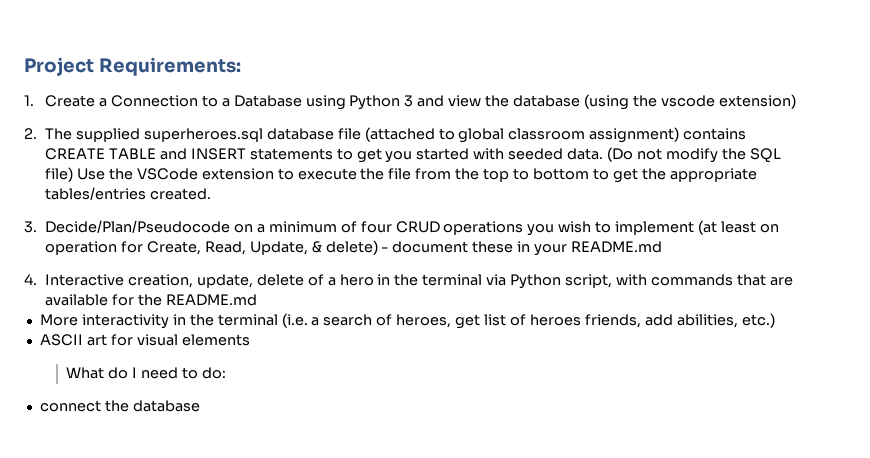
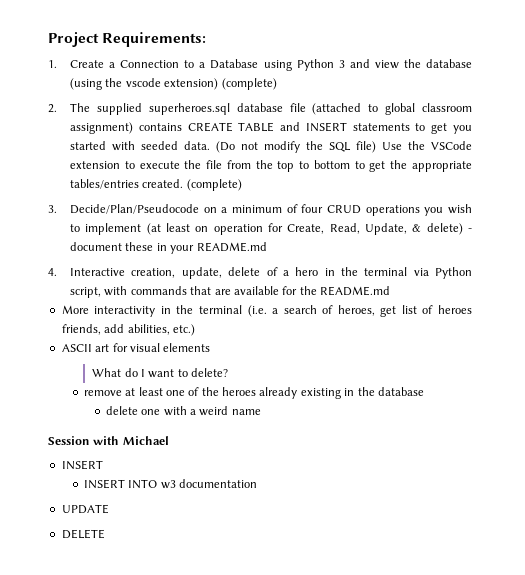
- 1. Create a Connection to a Database using Python 3 and view the database (using the vscode extension)
+ 1. Create a Connection to a Database using Python 3 and view the database (using the vscode extension) (complete)
- (Do not modify the SQL file) Use the VSCode extension to execute the file from the top to bottom to get the appropriate tables/entries created.
+ (Do not modify the SQL file) Use the VSCode extension to execute the file from the top to bottom to get the appropriate tables/entries created. (complete)
- What do I need to do:
- connect the database
+ What do I want to delete?
+ remove at least one of the heroes already existing in the database
+ delete one with a weird name
+ Session with Michael
+ INSERT
+ INSERT INTO w3 documentation
+ UPDATE
+ DELETE

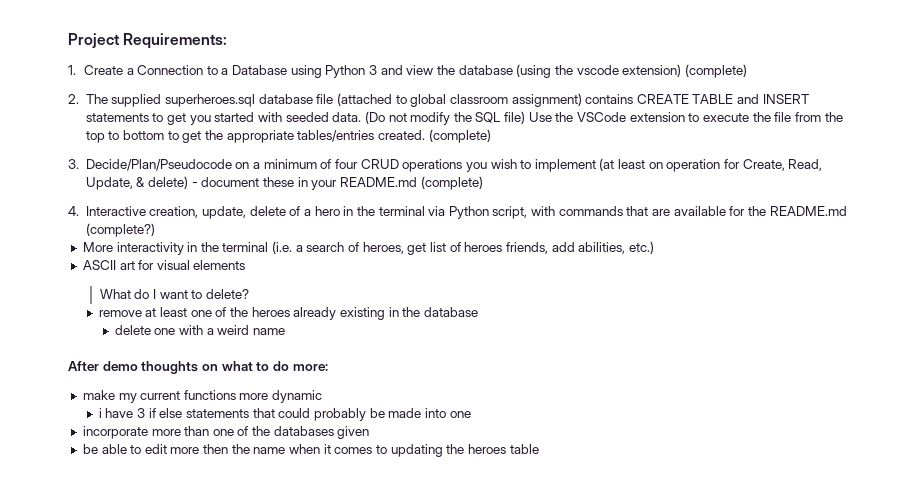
- 3. Decide/Plan/Pseudocode on a minimum of four CRUD operations you wish to implement (at least on operation for Create, Read, Update, & delete) - document these in your README.md
+ 3. Decide/Plan/Pseudocode on a minimum of four CRUD operations you wish to implement (at least on operation for Create, Read, Update, & delete) - document these in your README.md (complete)
- 4. Interactive creation, update, delete of a hero in the terminal via Python script, with commands that are available for the README.md
+ 4. Interactive creation, update, delete of a hero in the terminal via Python script, with commands that are available for the README.md (complete?)
- Session with Michael
- INSERT
- INSERT INTO w3 documentation
- UPDATE
- DELETE
+ After demo thoughts on what to do more:
+ make my current functions more dynamic
+ i have 3 if else statements that could probably be made into one
+ incorporate more than one of the databases given
+ be able to edit more then the name when it comes to updating the heroes table

